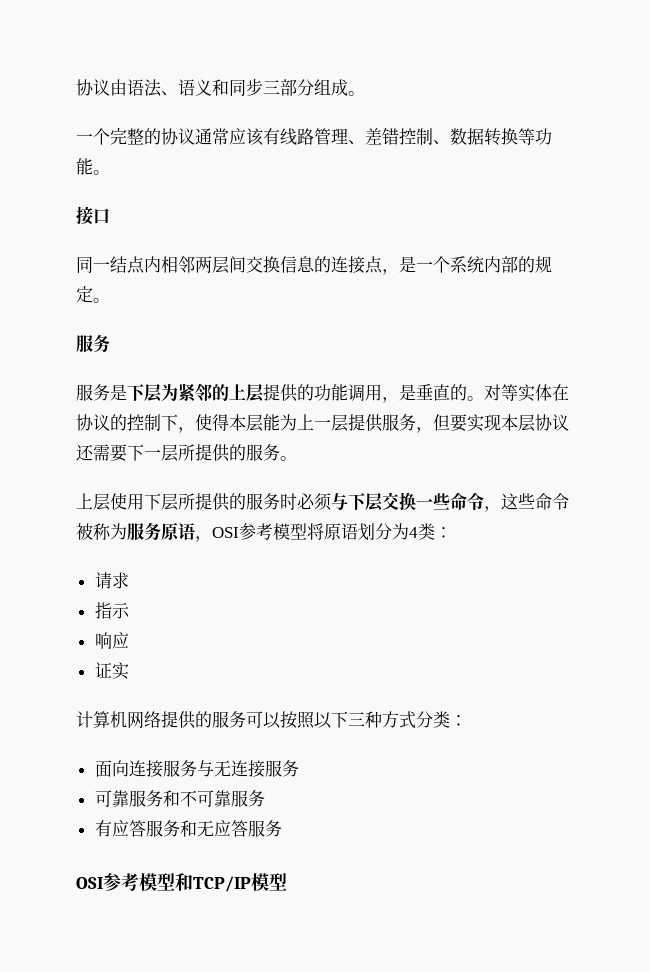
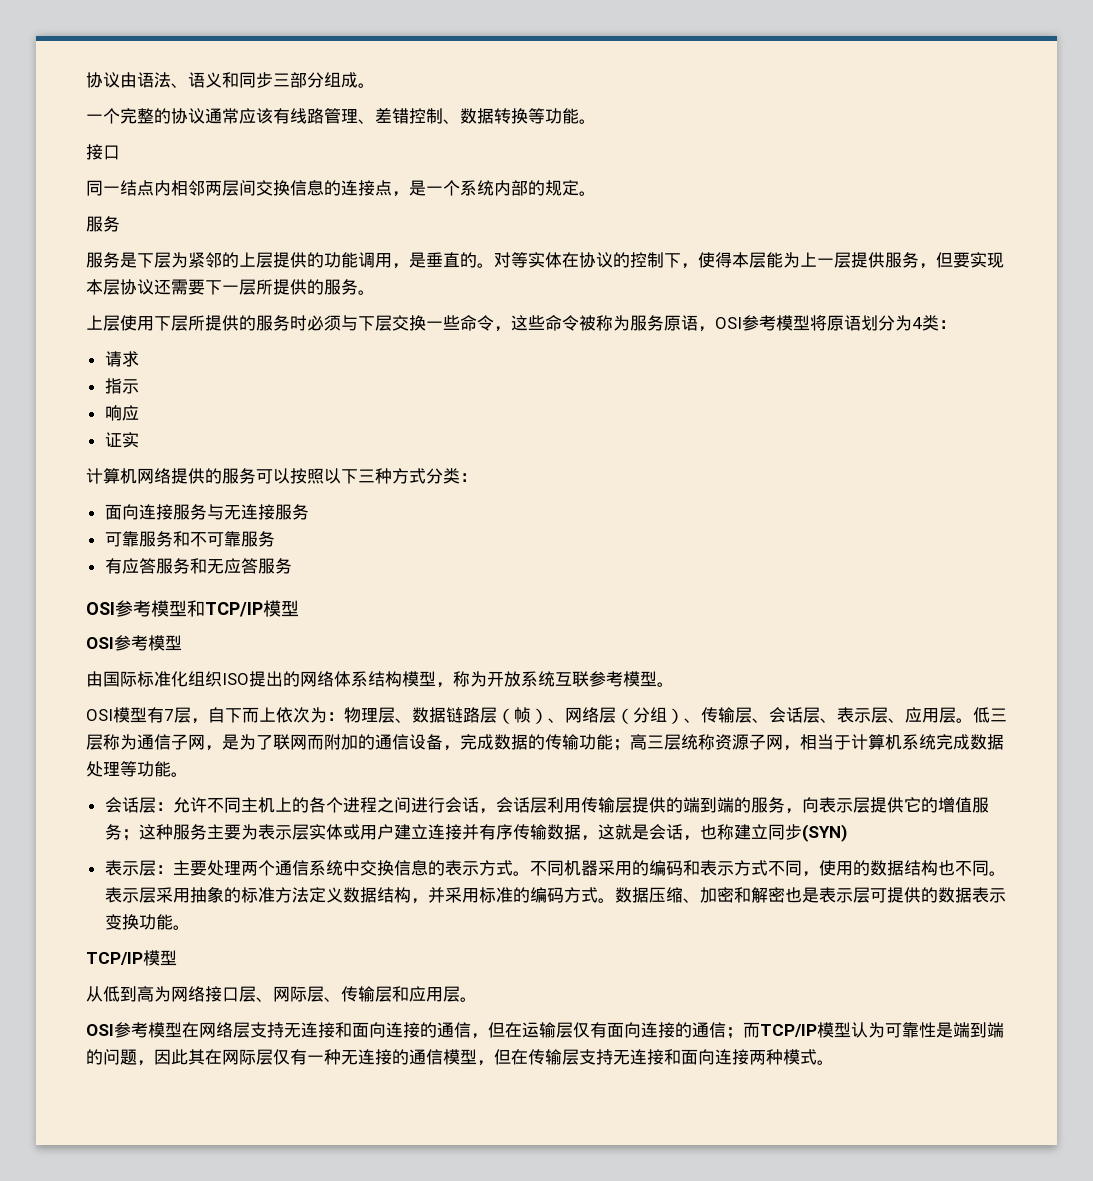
  OSI参考模型和TCP/IP模型
+ OSI参考模型
+ 由国际标准化组织ISO提出的网络体系结构模型，称为开放系统互联参考模型。
+ OSI模型有7层，自下而上依次为：物理层、数据链路层（帧）、网络层（分组）、传输层、会话层、表示层、应用层。低三层称为通信子网，是为了联网而附加的通信设备，完成数据的传输功能；高三层统称资源子网，相当于计算机系统完成数据处理等功能。
+ 会话层：允许不同主机上的各个进程之间进行会话，会话层利用传输层提供的端到端的服务，向表示层提供它的增值服务；这种服务主要为表示层实体或用户建立连接并有序传输数据，这就是会话，也称建立同步(SYN)
+ 表示层：主要处理两个通信系统中交换信息的表示方式。不同机器采用的编码和表示方式不同，使用的数据结构也不同。表示层采用抽象的标准方法定义数据结构，并采用标准的编码方式。数据压缩、加密和解密也是表示层可提供的数据表示变换功能。
+ TCP/IP模型
+ 从低到高为网络接口层、网际层、传输层和应用层。
+ OSI参考模型在网络层支持无连接和面向连接的通信，但在运输层仅有面向连接的通信；而TCP/IP模型认为可靠性是端到端的问题，因此其在网际层仅有一种无连接的通信模型，但在传输层支持无连接和面向连接两种模式。

